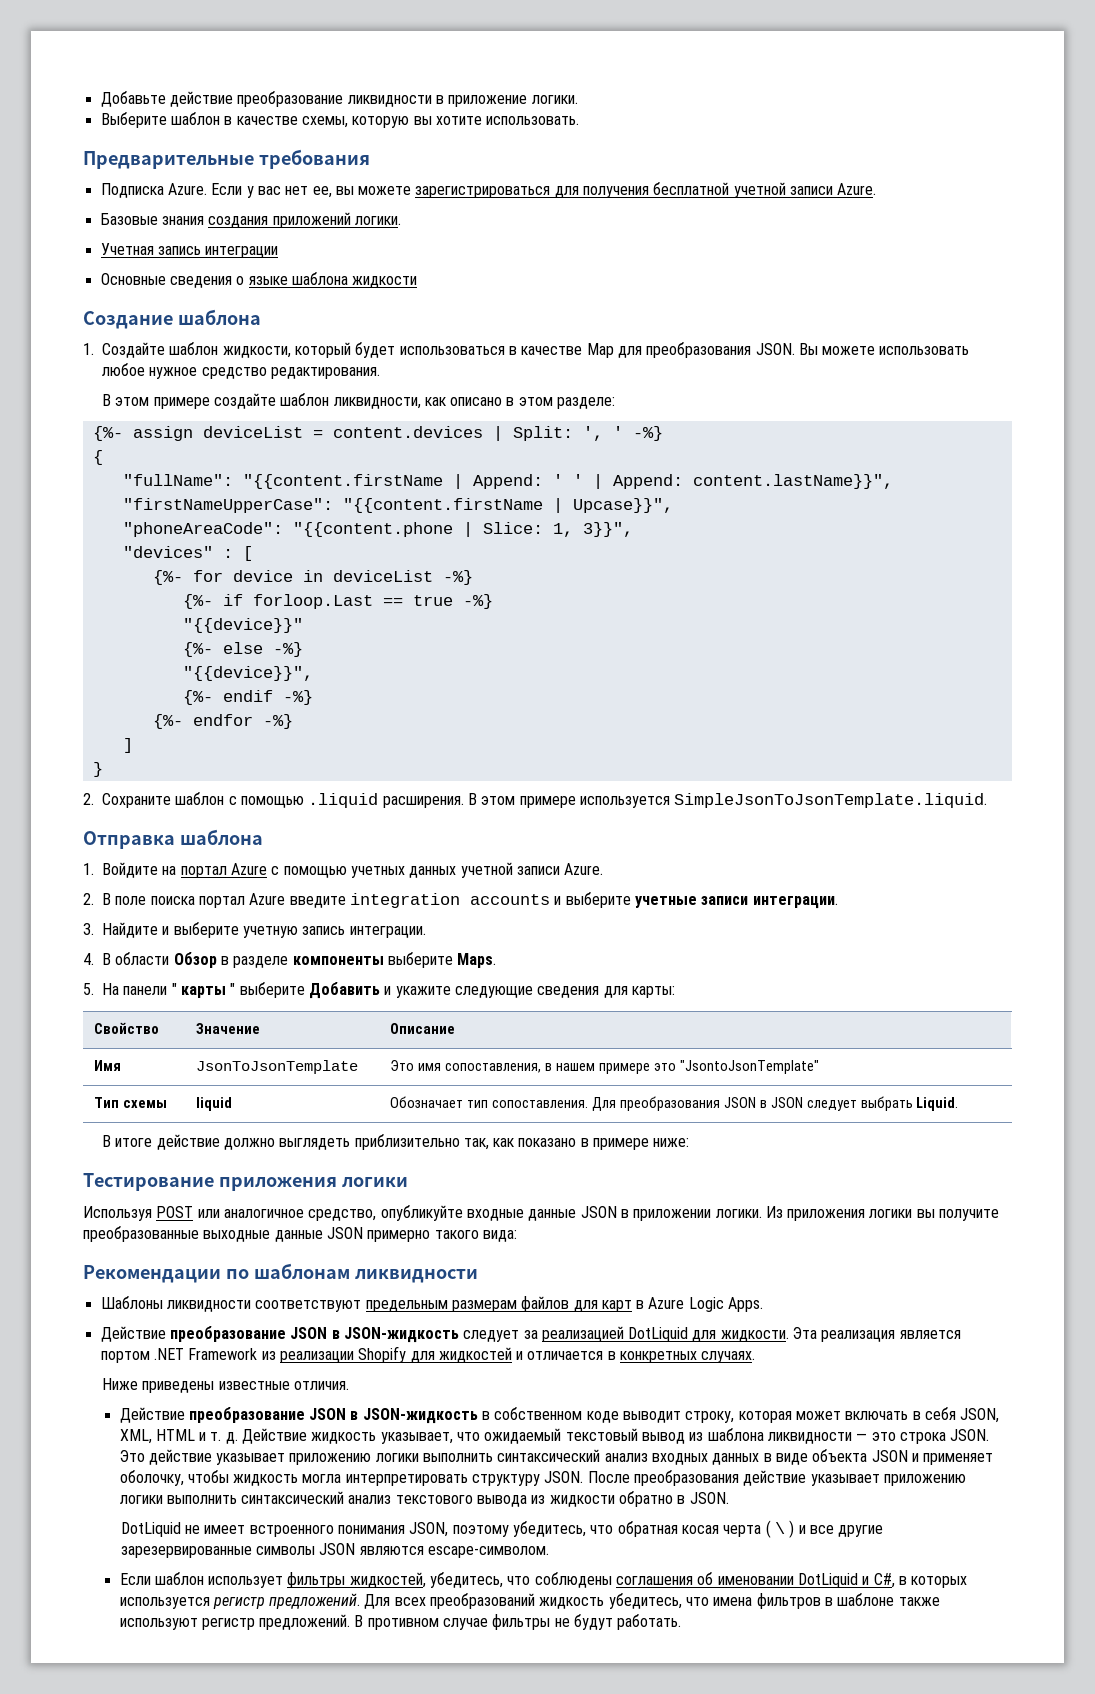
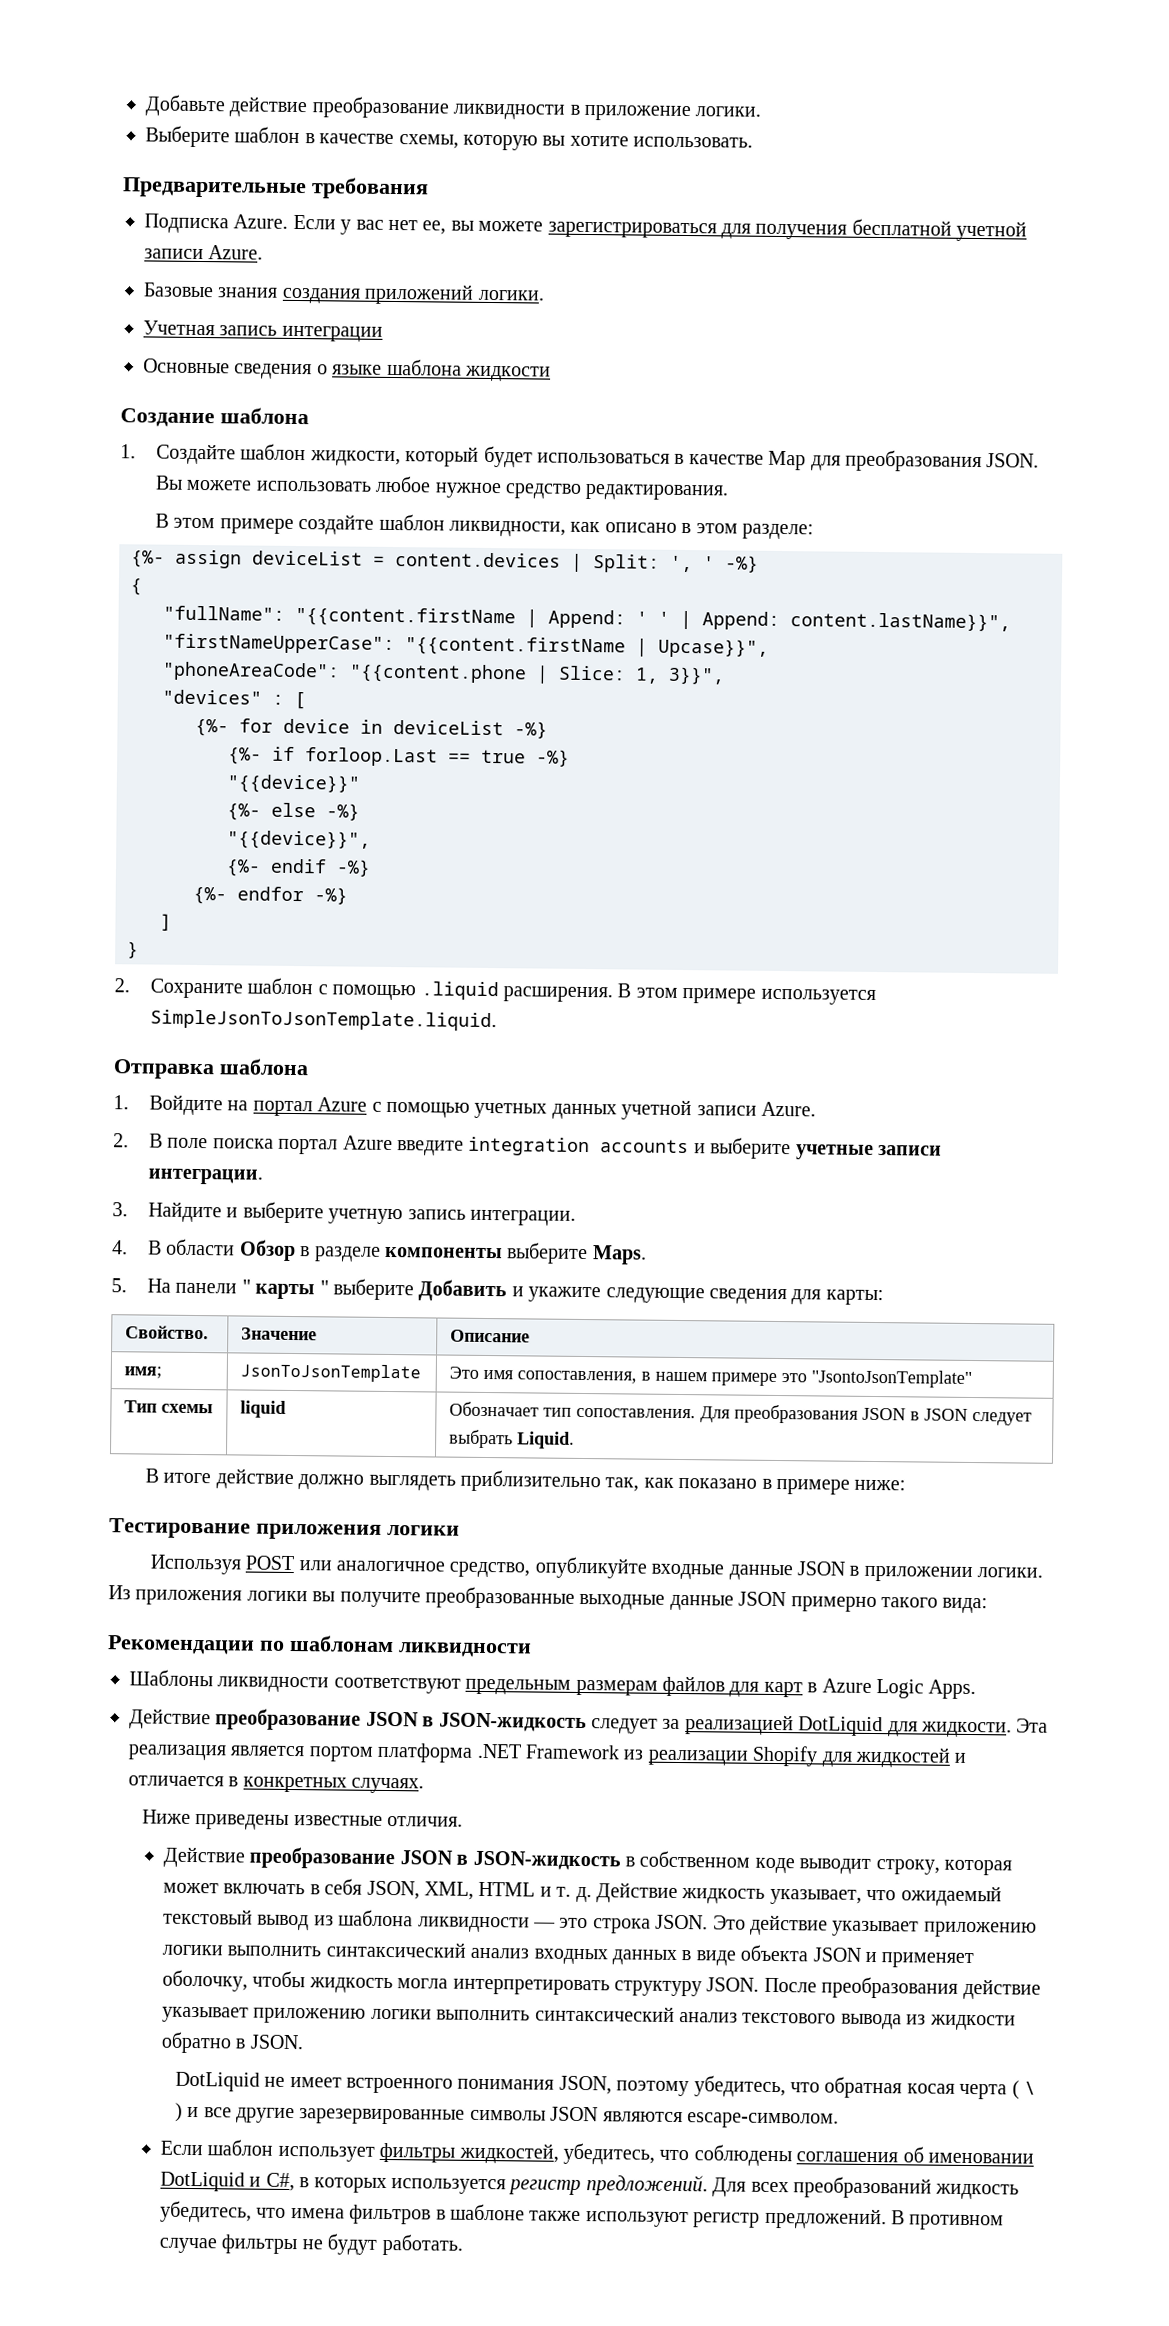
- Свойство | Значение | Описание
+ Свойство. | Значение | Описание
- Имя | JsonToJsonTemplate | Это имя сопоставления, в нашем примере это "JsontoJsonTemplate"
+ имя; | JsonToJsonTemplate | Это имя сопоставления, в нашем примере это "JsontoJsonTemplate"
- Эта реализация является портом .NET Framework из реализации Shopify для жидкостей и отличается в конкретных случаях.
+ Эта реализация является портом платформа .NET Framework из реализации Shopify для жидкостей и отличается в конкретных случаях.

